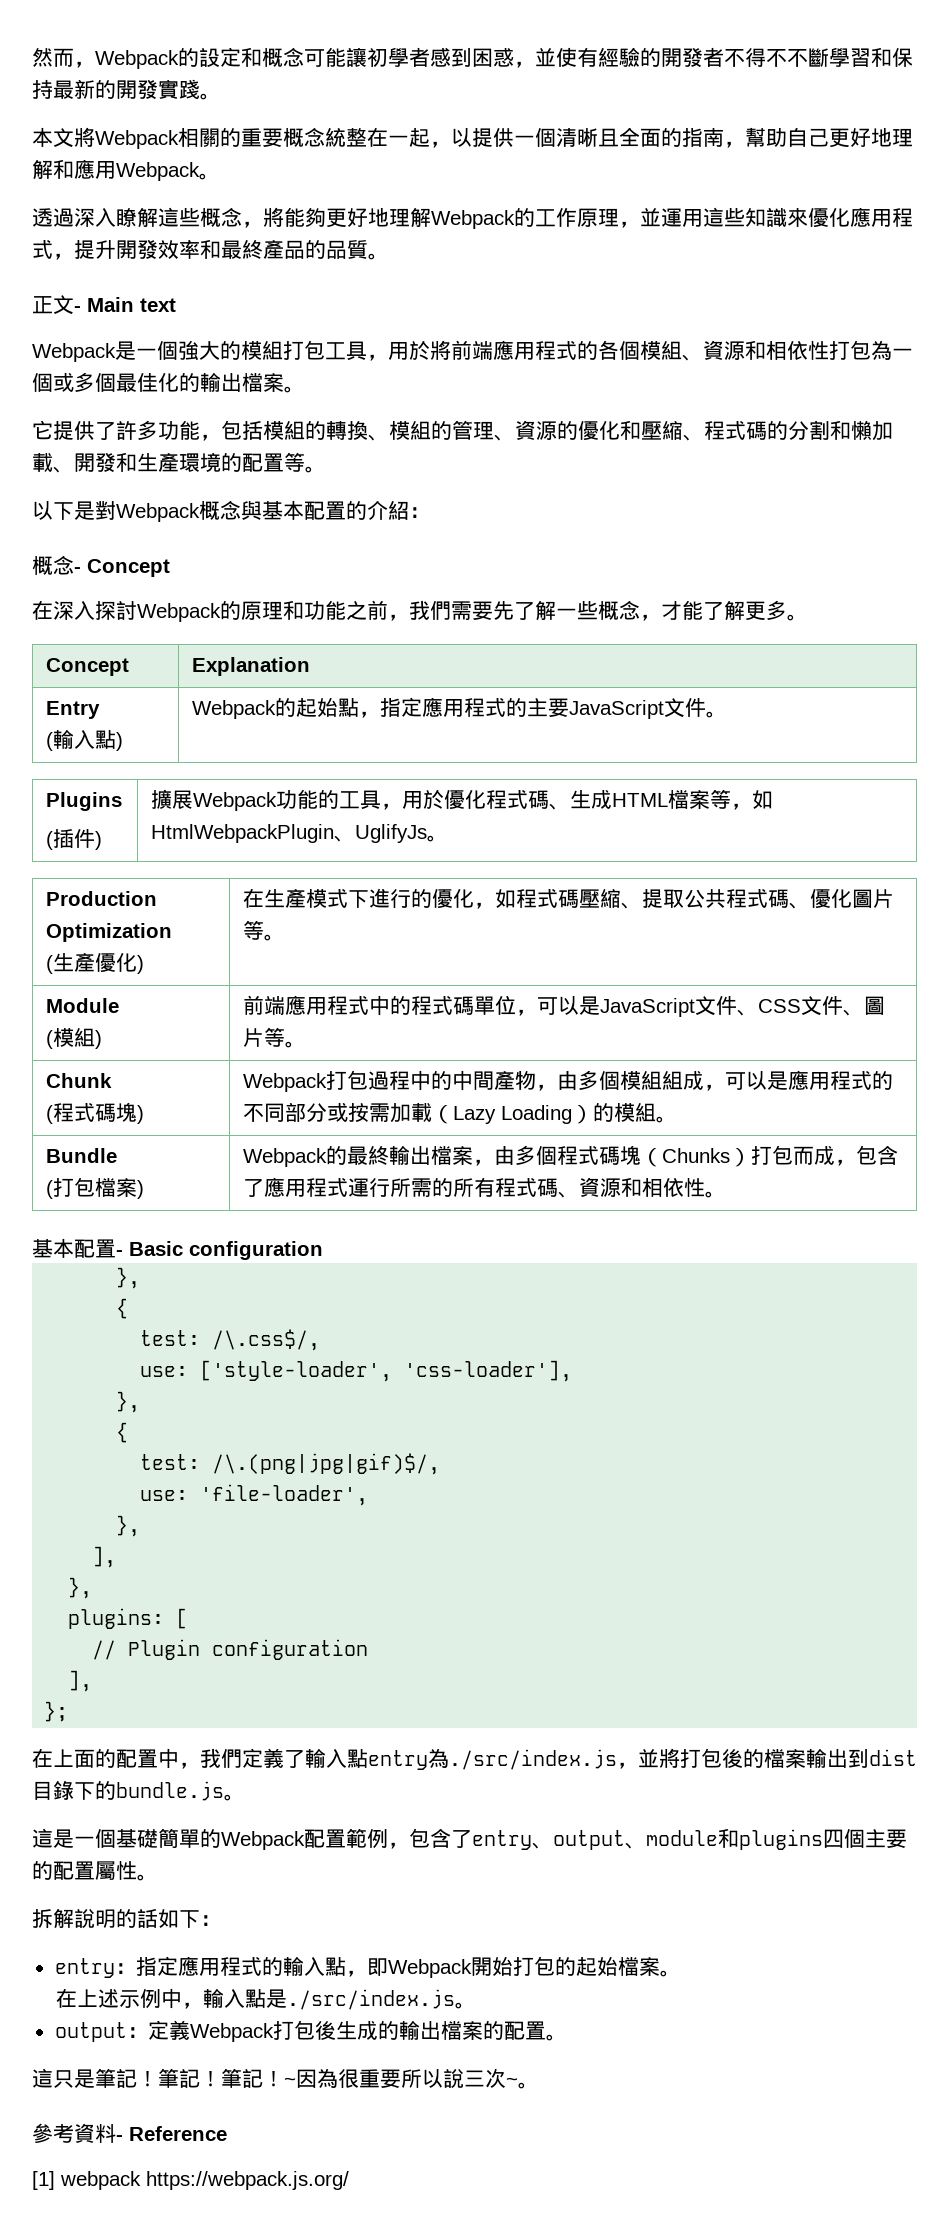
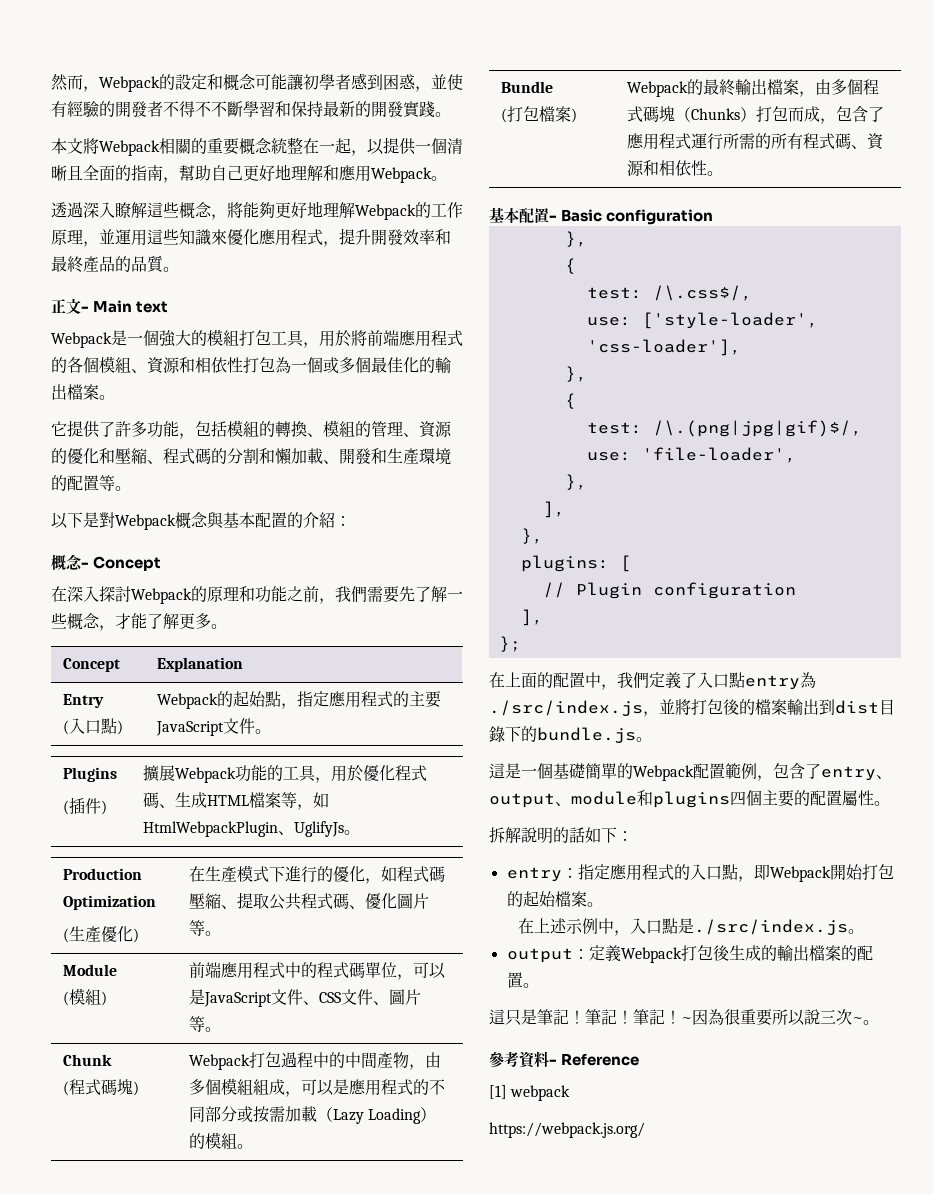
  Entry
- (輸入點) | Webpack的起始點，指定應用程式的主要JavaScript文件。
+ (入口點) | Webpack的起始點，指定應用程式的主要JavaScript文件。
- 在上面的配置中，我們定義了輸入點entry為./src/index.js，並將打包後的檔案輸出到dist目錄下的bundle.js。
+ 在上面的配置中，我們定義了入口點entry為./src/index.js，並將打包後的檔案輸出到dist目錄下的bundle.js。
- entry：指定應用程式的輸入點，即Webpack開始打包的起始檔案。
+ entry：指定應用程式的入口點，即Webpack開始打包的起始檔案。
- 在上述示例中，輸入點是./src/index.js。
+ 在上述示例中，入口點是./src/index.js。
- [1] webpack https://webpack.js.org/
+ [1] webpack
+ https://webpack.js.org/

